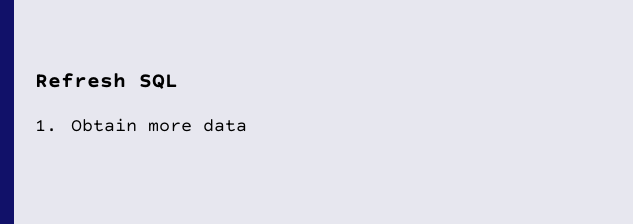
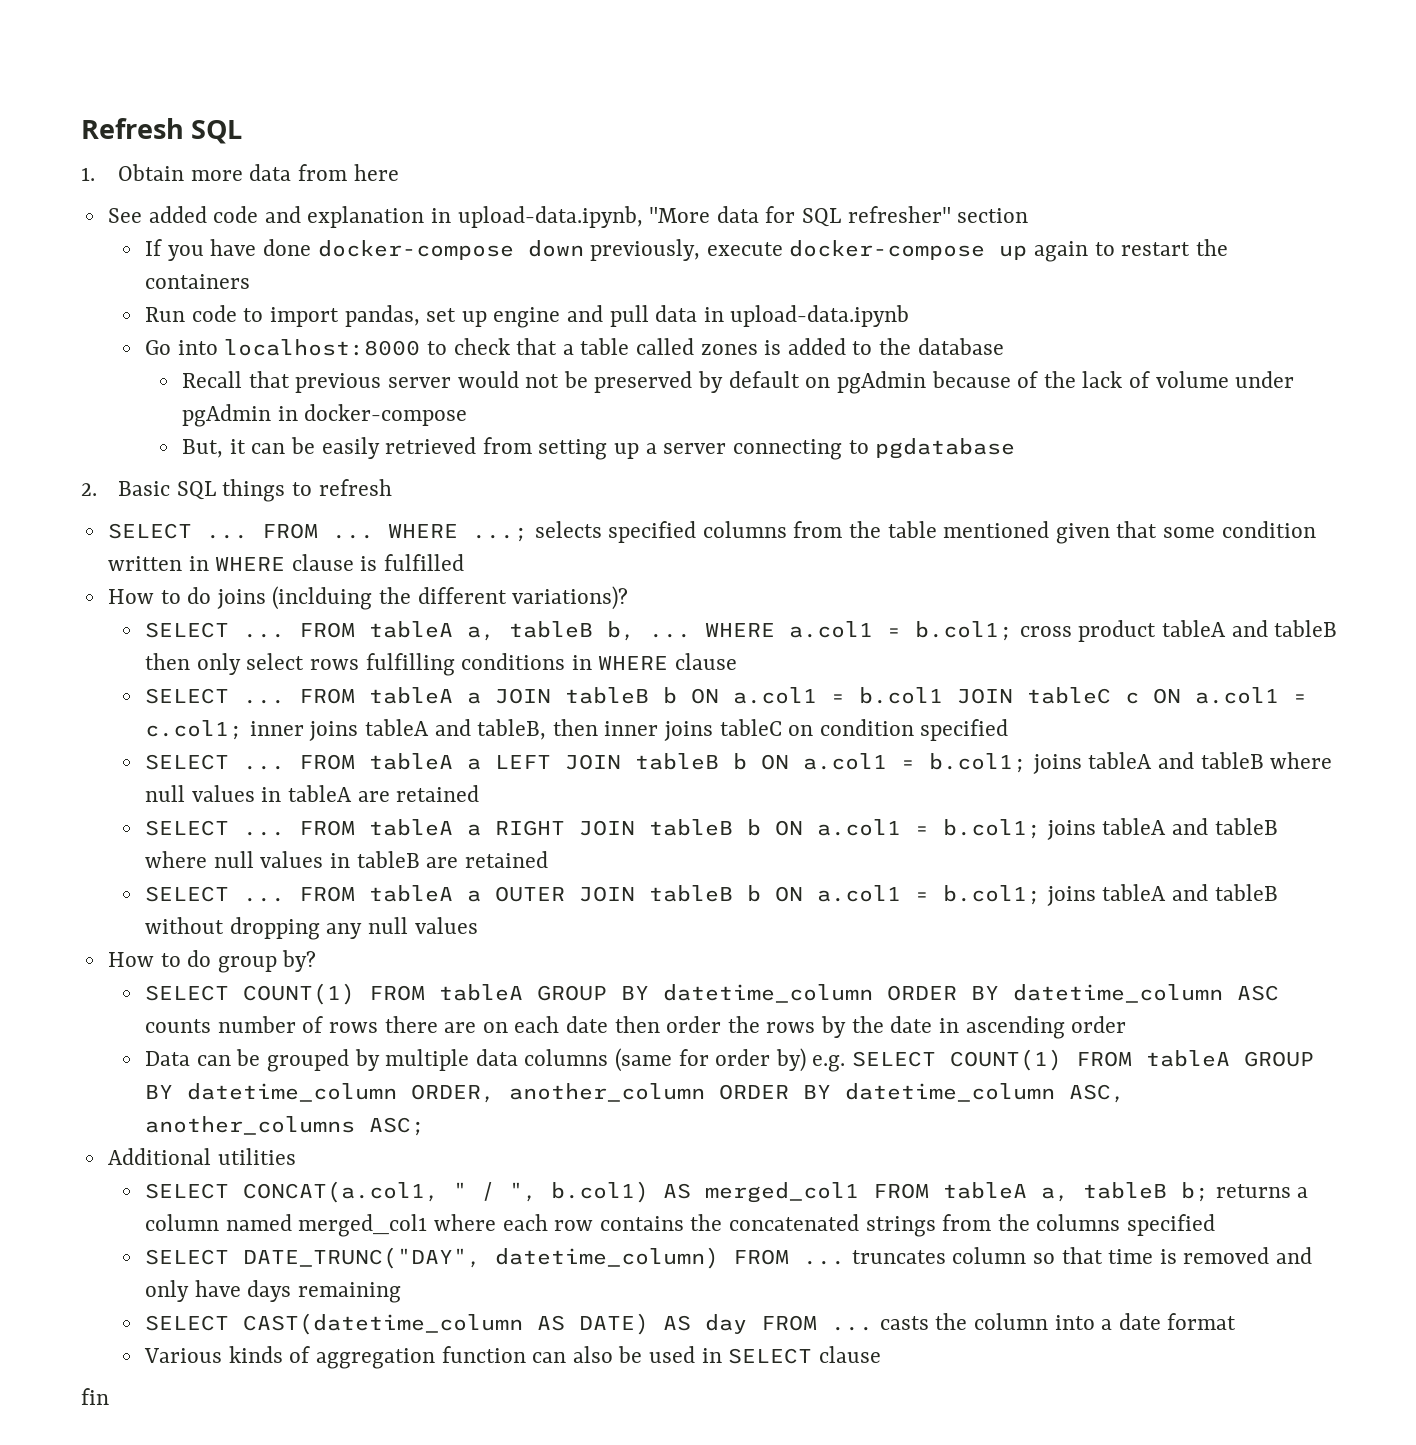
- 1. Obtain more data
+ 1. Obtain more data from here
+ See added code and explanation in upload-data.ipynb, "More data for SQL refresher" section
+ If you have done docker-compose down previously, execute docker-compose up again to restart the containers
+ Run code to import pandas, set up engine and pull data in upload-data.ipynb
+ Go into localhost:8000 to check that a table called zones is added to the database
+ Recall that previous server would not be preserved by default on pgAdmin because of the lack of volume under pgAdmin in docker-compose
+ But, it can be easily retrieved from setting up a server connecting to pgdatabase
+ 2. Basic SQL things to refresh
+ SELECT ... FROM ... WHERE ...; selects specified columns from the table mentioned given that some condition written in WHERE clause is fulfilled
+ How to do joins (inclduing the different variations)?
+ SELECT ... FROM tableA a, tableB b, ... WHERE a.col1 = b.col1; cross product tableA and tableB then only select rows fulfilling conditions in WHERE clause
+ SELECT ... FROM tableA a JOIN tableB b ON a.col1 = b.col1 JOIN tableC c ON a.col1 = c.col1; inner joins tableA and tableB, then inner joins tableC on condition specified
+ SELECT ... FROM tableA a LEFT JOIN tableB b ON a.col1 = b.col1; joins tableA and tableB where null values in tableA are retained
+ SELECT ... FROM tableA a RIGHT JOIN tableB b ON a.col1 = b.col1; joins tableA and tableB where null values in tableB are retained
+ SELECT ... FROM tableA a OUTER JOIN tableB b ON a.col1 = b.col1; joins tableA and tableB without dropping any null values
+ How to do group by?
+ SELECT COUNT(1) FROM tableA GROUP BY datetime_column ORDER BY datetime_column ASC counts number of rows there are on each date then order the rows by the date in ascending order
+ Data can be grouped by multiple data columns (same for order by) e.g. SELECT COUNT(1) FROM tableA GROUP BY datetime_column ORDER, another_column ORDER BY datetime_column ASC, another_columns ASC;
+ Additional utilities
+ SELECT CONCAT(a.col1, " / ", b.col1) AS merged_col1 FROM tableA a, tableB b; returns a column named merged_col1 where each row contains the concatenated strings from the columns specified
+ SELECT DATE_TRUNC("DAY", datetime_column) FROM ... truncates column so that time is removed and only have days remaining
+ SELECT CAST(datetime_column AS DATE) AS day FROM ... casts the column into a date format
+ Various kinds of aggregation function can also be used in SELECT clause
+ fin

